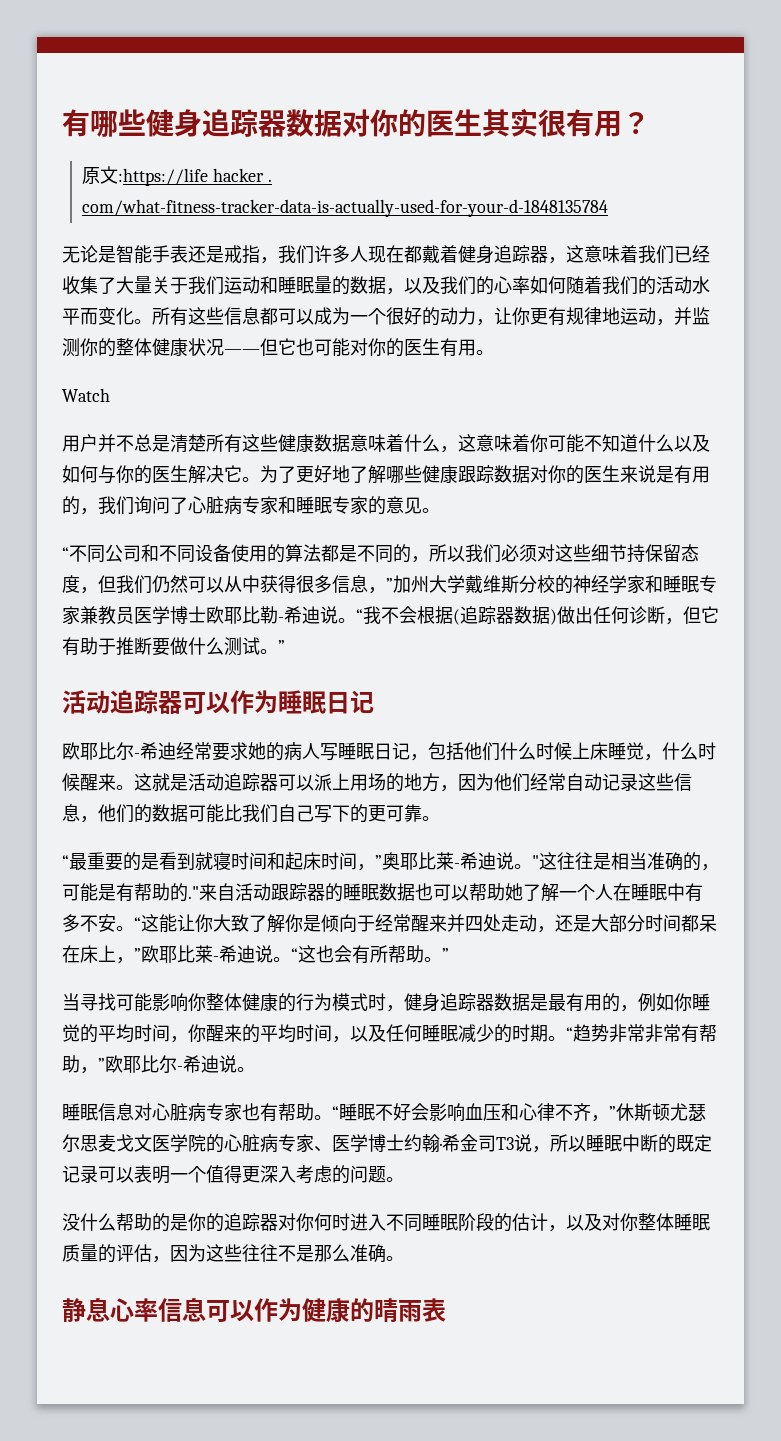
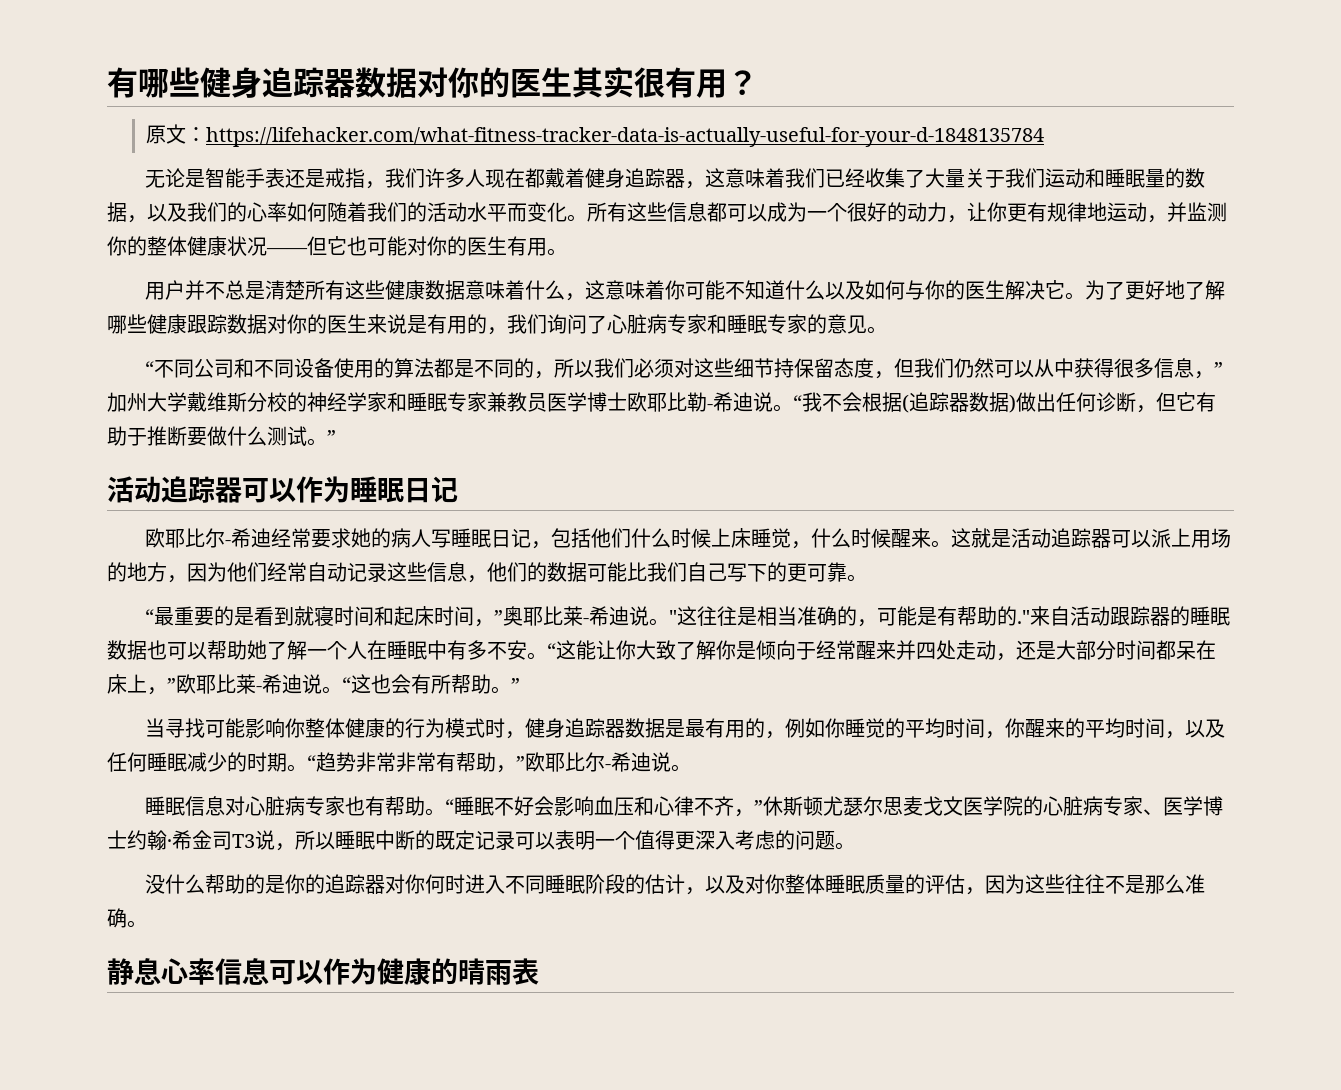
- 原文:https://life hacker . com/what-fitness-tracker-data-is-actually-used-for-your-d-1848135784
+ 原文：https://lifehacker.com/what-fitness-tracker-data-is-actually-useful-for-your-d-1848135784
- Watch

